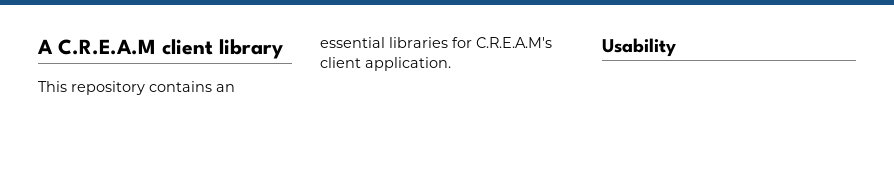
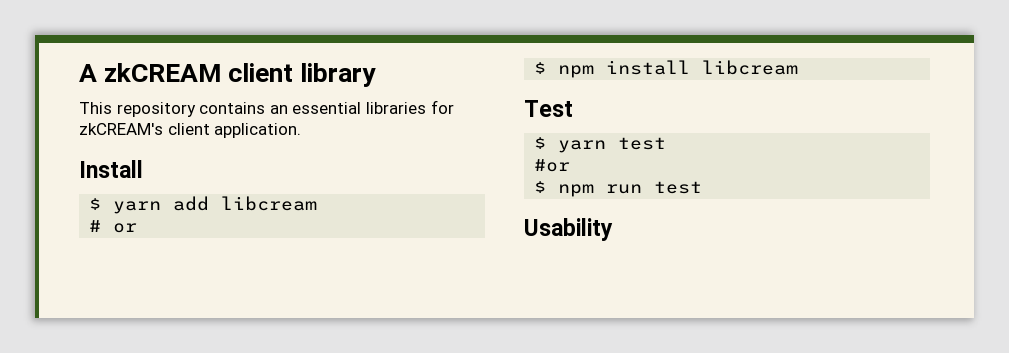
- A C.R.E.A.M client library
+ A zkCREAM client library
- This repository contains an essential libraries for C.R.E.A.M's client application.
+ This repository contains an essential libraries for zkCREAM's client application.
+ Install
+ $ yarn add libcream
+ # or
+ $ npm install libcream
+ Test
+ $ yarn test
+ #or
+ $ npm run test

